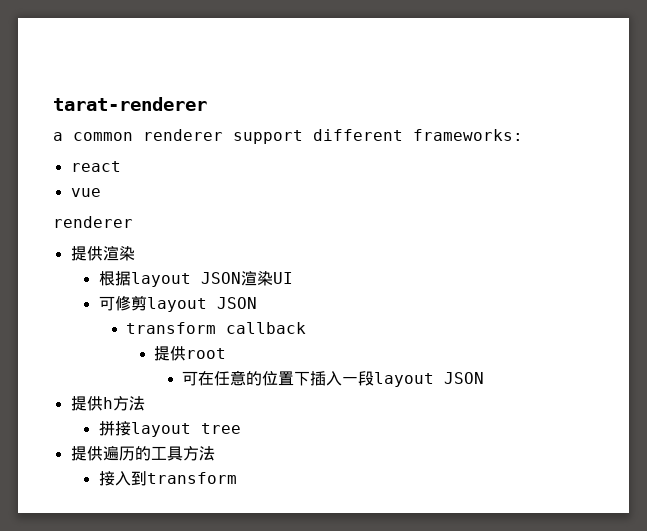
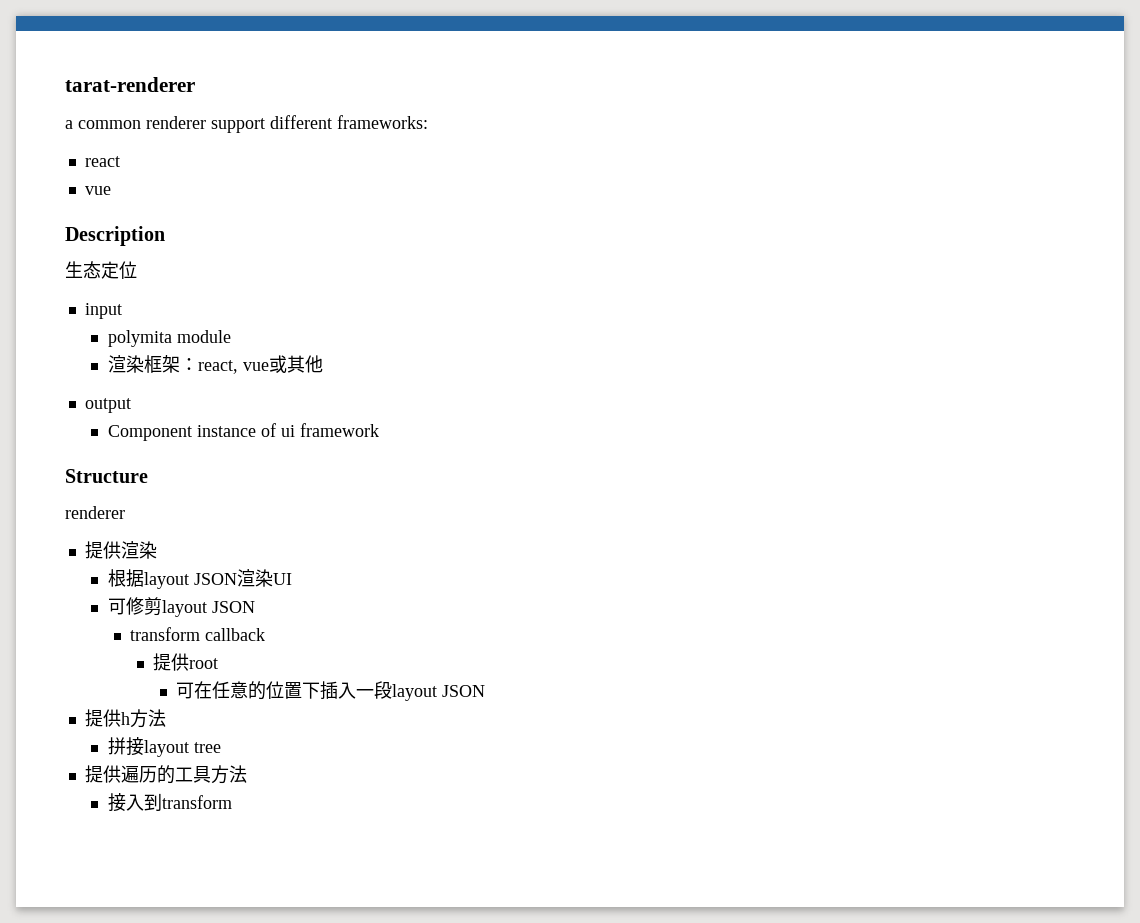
+ Description
+ 生态定位
+ input
+ polymita module
+ 渲染框架：react, vue或其他
+ output
+ Component instance of ui framework
+ Structure

